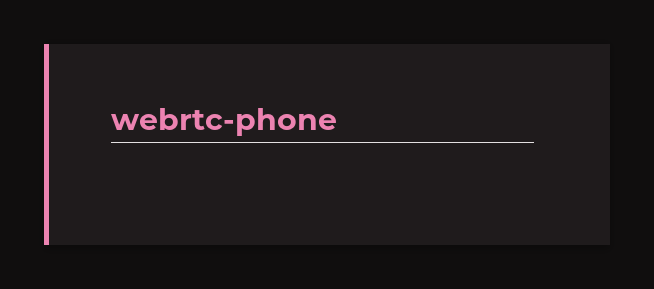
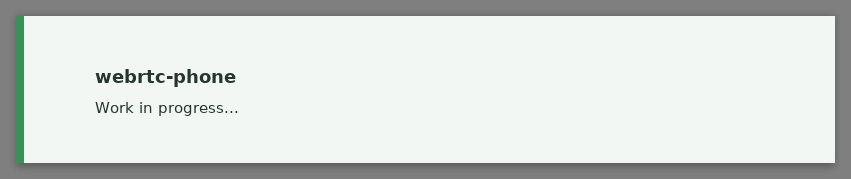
+ Work in progress...

